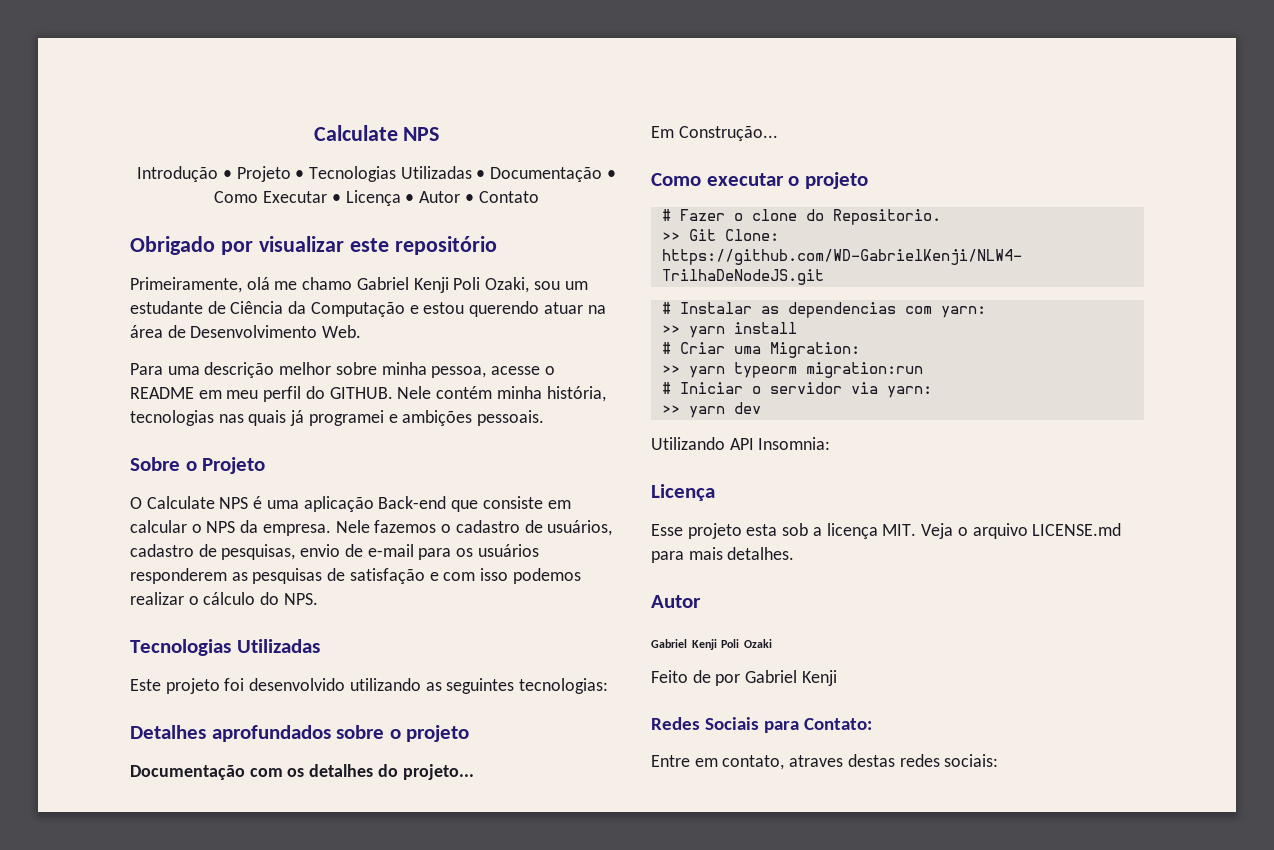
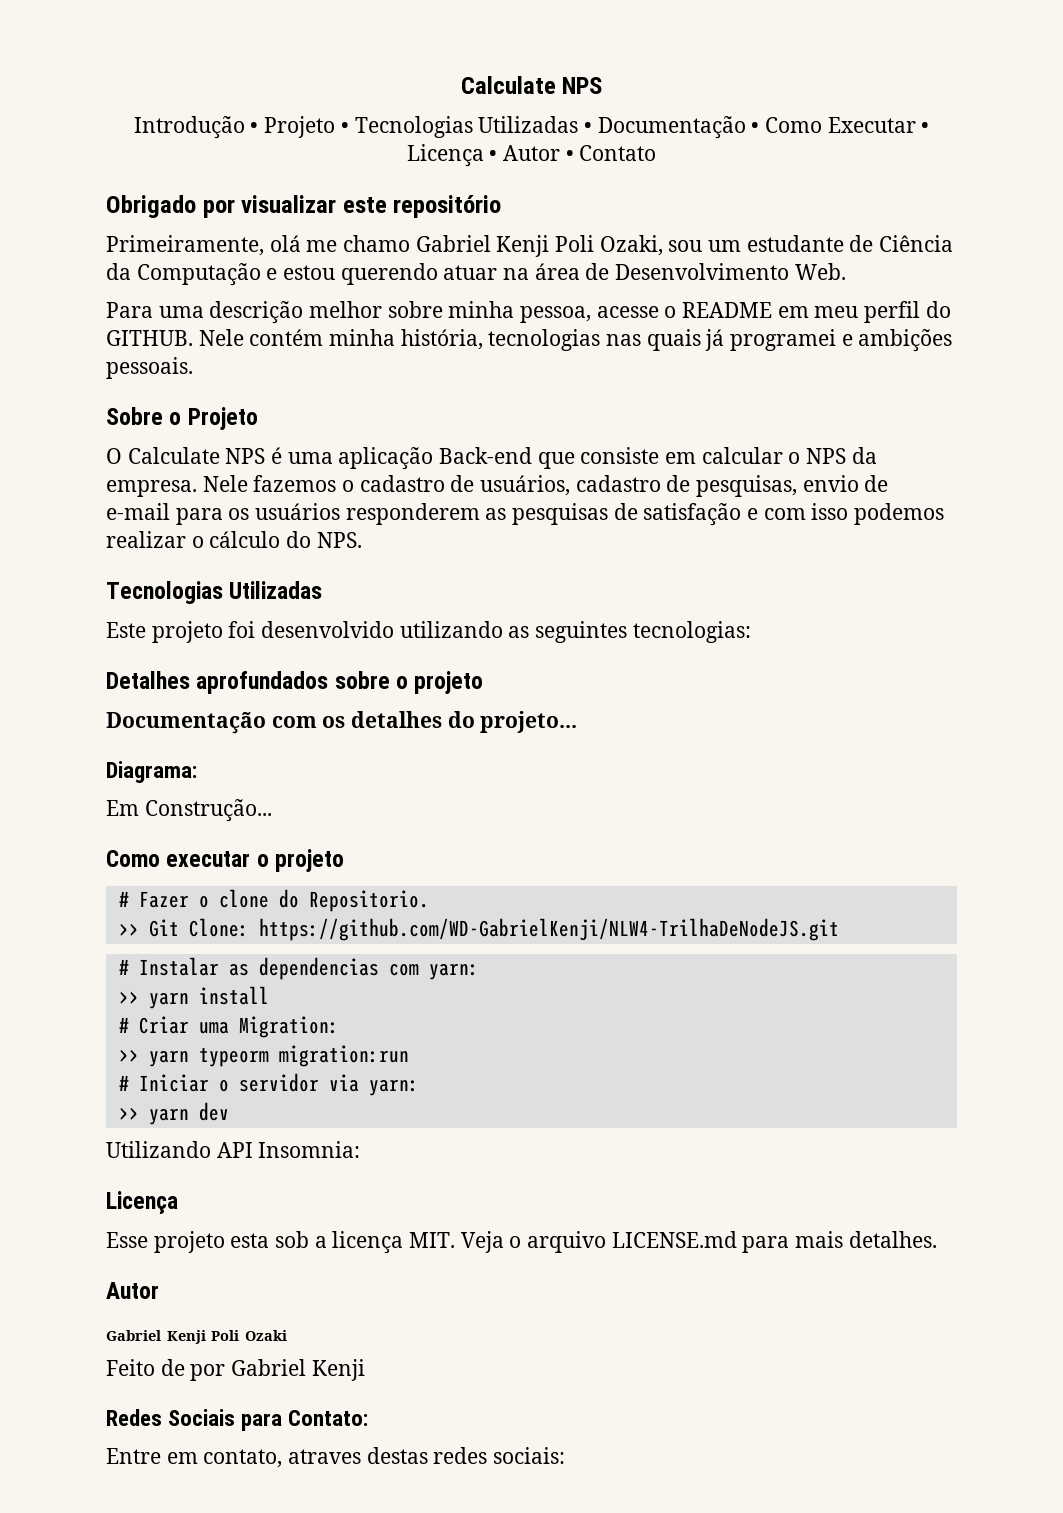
+ Diagrama:

